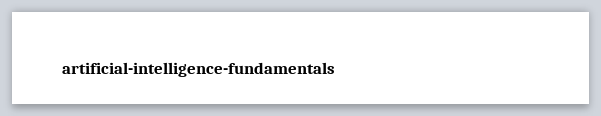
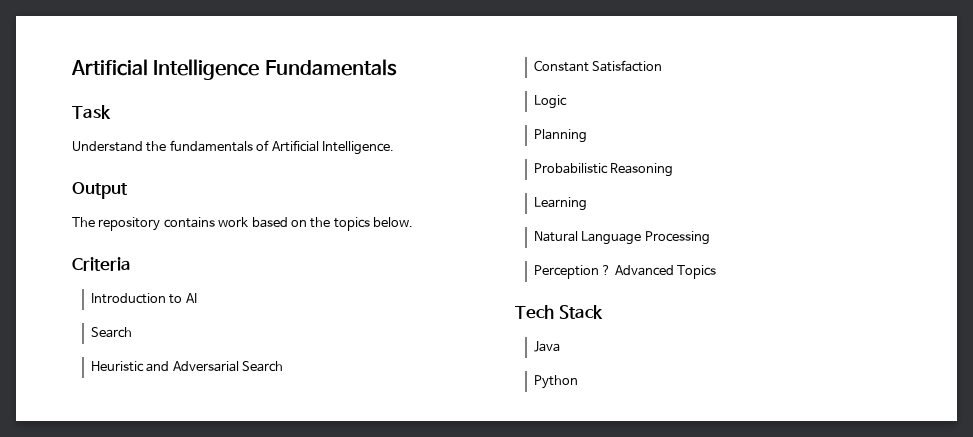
- artificial-intelligence-fundamentals
+ Artificial Intelligence Fundamentals
+ Task
+ Understand the fundamentals of Artificial Intelligence.
+ Output
+ The repository contains work based on the topics below.
+ Criteria
+ Introduction to AI
+ Search
+ Heuristic and Adversarial Search
+ Constant Satisfaction
+ Logic
+ Planning
+ Probabilistic Reasoning
+ Learning
+ Natural Language Processing
+ Perception ? Advanced Topics
+ Tech Stack
+ Java
+ Python

